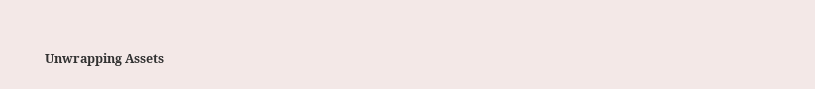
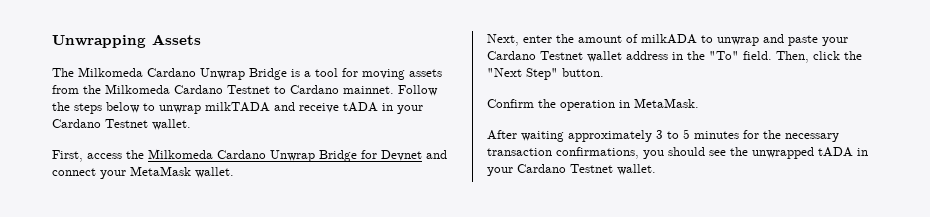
+ The Milkomeda Cardano Unwrap Bridge is a tool for moving assets from the Milkomeda Cardano Testnet to Cardano mainnet. Follow the steps below to unwrap milkTADA and receive tADA in your Cardano Testnet wallet.
+ First, access the Milkomeda Cardano Unwrap Bridge for Devnet and connect your MetaMask wallet.
+ Next, enter the amount of milkADA to unwrap and paste your Cardano Testnet wallet address in the "To" field. Then, click the "Next Step" button.
+ Confirm the operation in MetaMask.
+ After waiting approximately 3 to 5 minutes for the necessary transaction confirmations, you should see the unwrapped tADA in your Cardano Testnet wallet.

